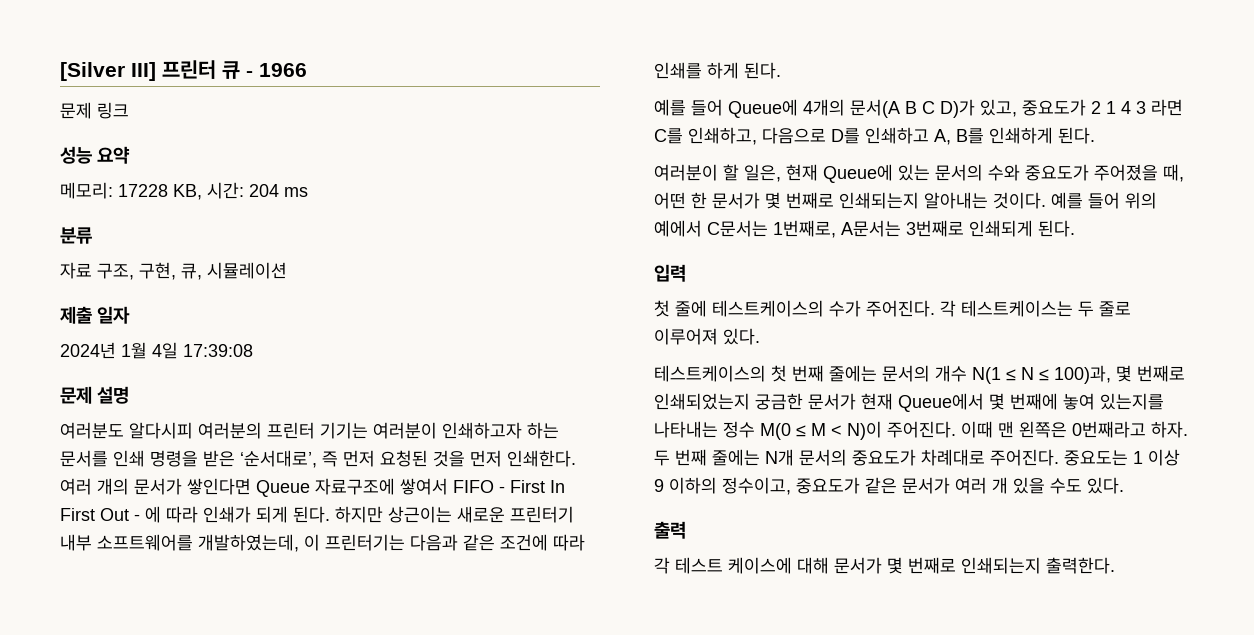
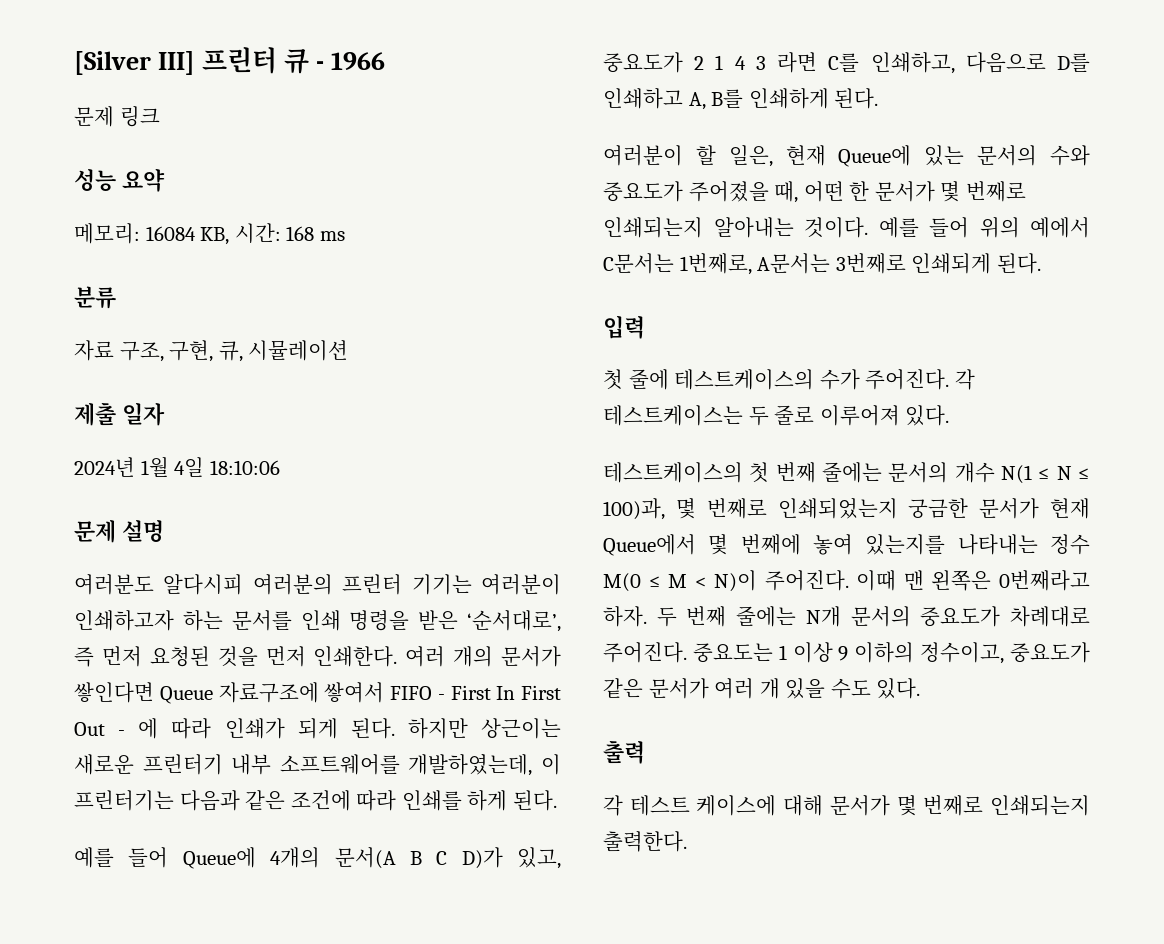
- 메모리: 17228 KB, 시간: 204 ms
+ 메모리: 16084 KB, 시간: 168 ms
- 2024년 1월 4일 17:39:08
+ 2024년 1월 4일 18:10:06

